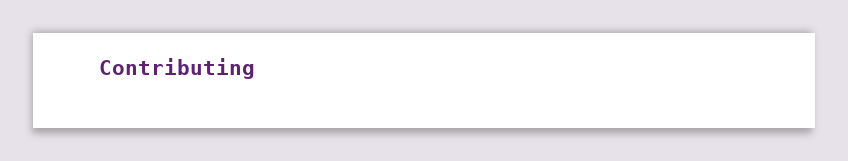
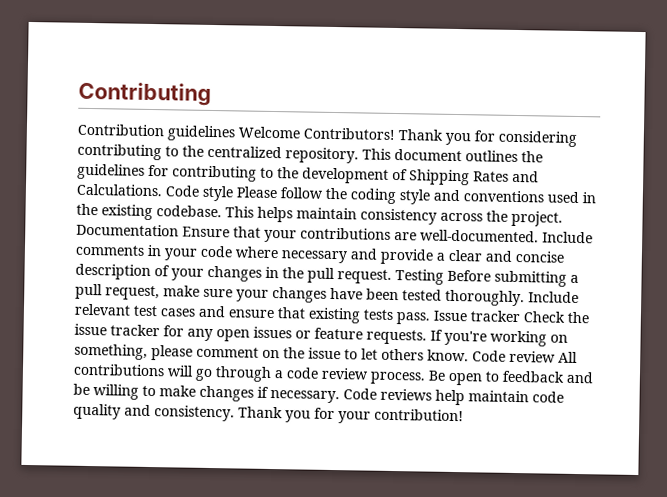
+ Contribution guidelines Welcome Contributors! Thank you for considering contributing to the centralized repository. This document outlines the guidelines for contributing to the development of Shipping Rates and Calculations. Code style Please follow the coding style and conventions used in the existing codebase. This helps maintain consistency across the project. Documentation Ensure that your contributions are well-documented. Include comments in your code where necessary and provide a clear and concise description of your changes in the pull request. Testing Before submitting a pull request, make sure your changes have been tested thoroughly. Include relevant test cases and ensure that existing tests pass. Issue tracker Check the issue tracker for any open issues or feature requests. If you're working on something, please comment on the issue to let others know. Code review All contributions will go through a code review process. Be open to feedback and be willing to make changes if necessary. Code reviews help maintain code quality and consistency. Thank you for your contribution!

